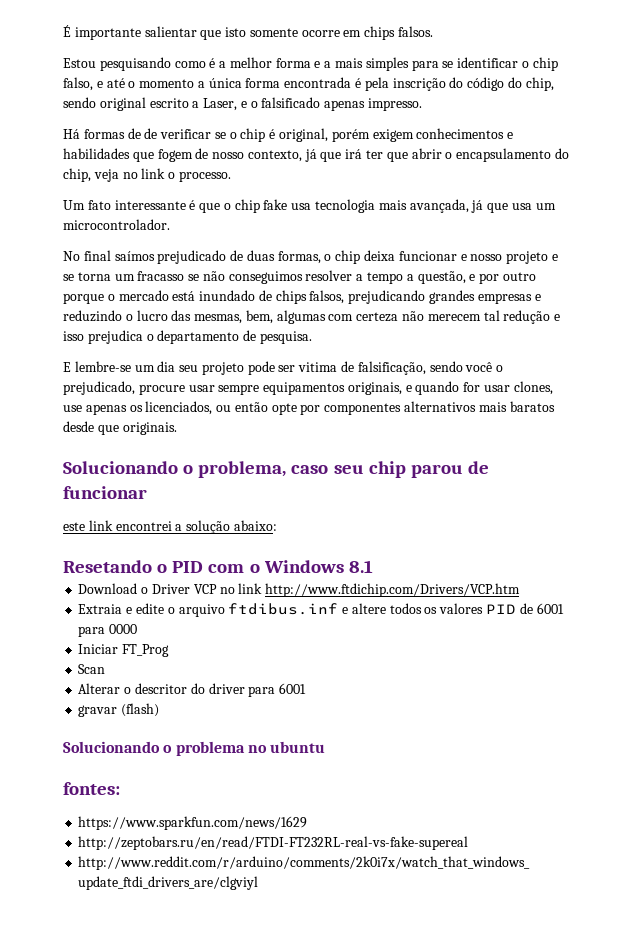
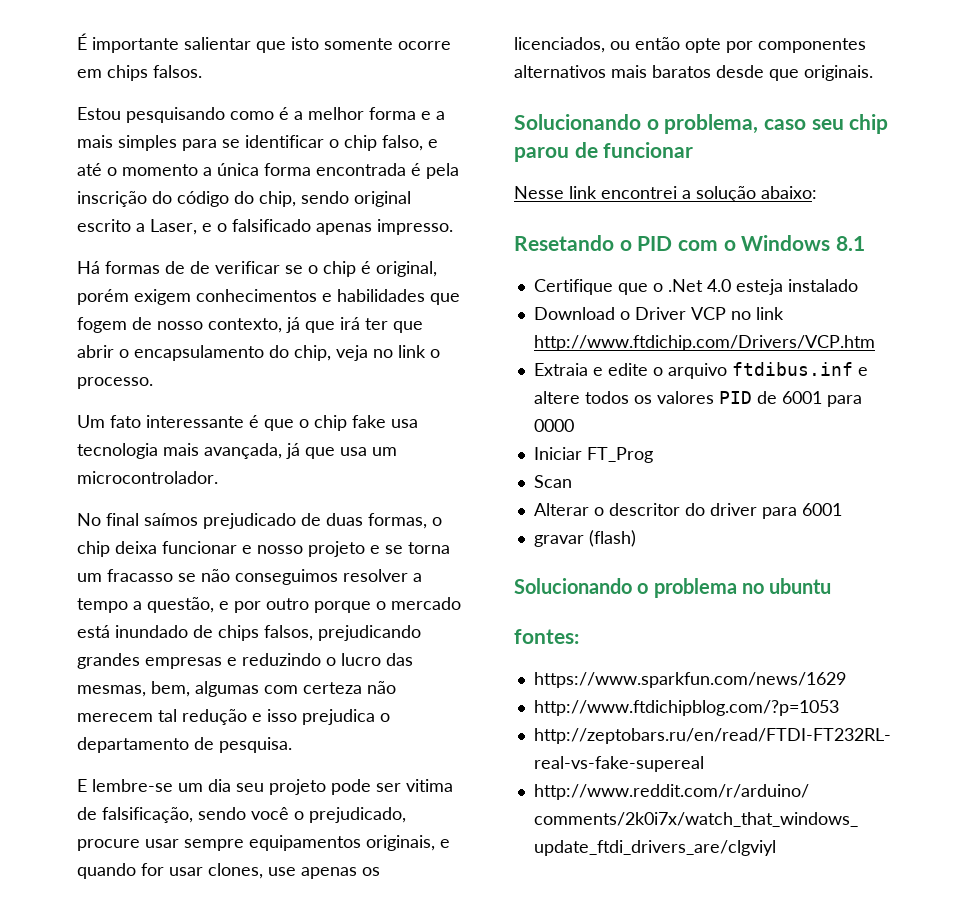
- este link encontrei a solução abaixo:
+ Nesse link encontrei a solução abaixo:
+ Certifique que o .Net 4.0 esteja instalado
+ http://www.ftdichipblog.com/?p=1053

